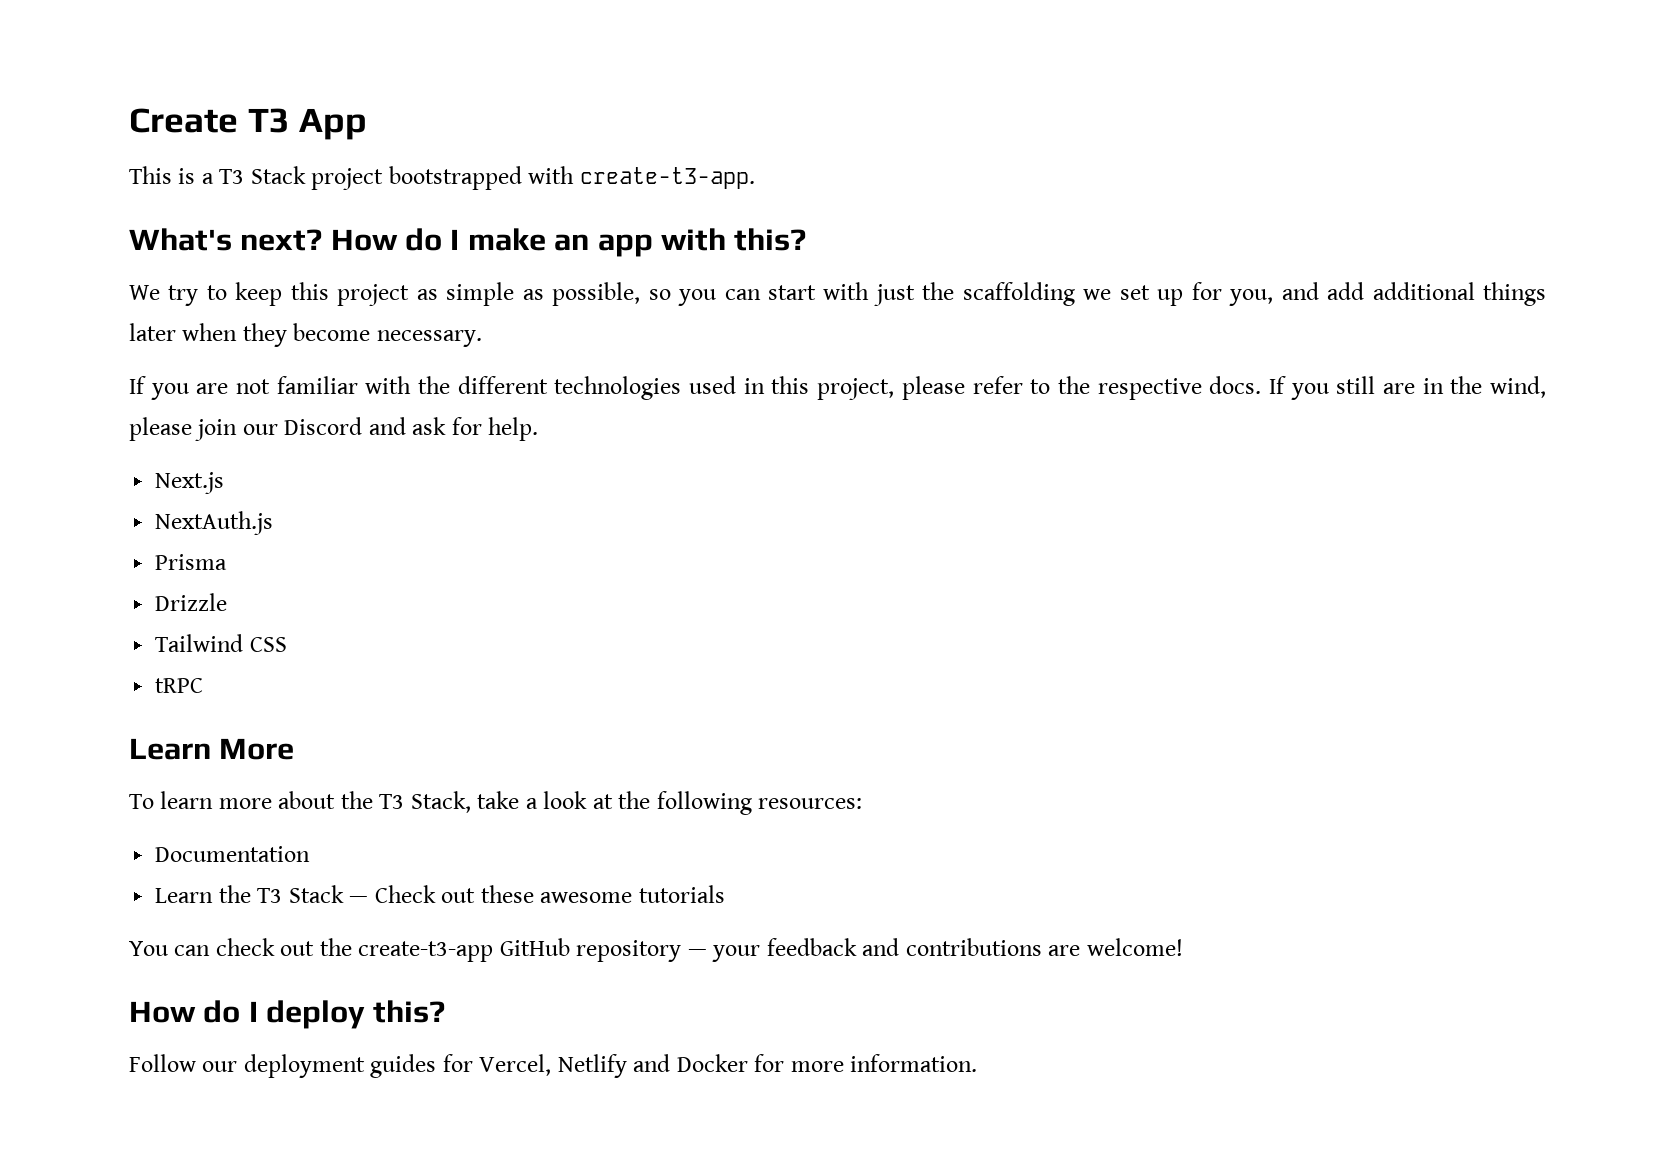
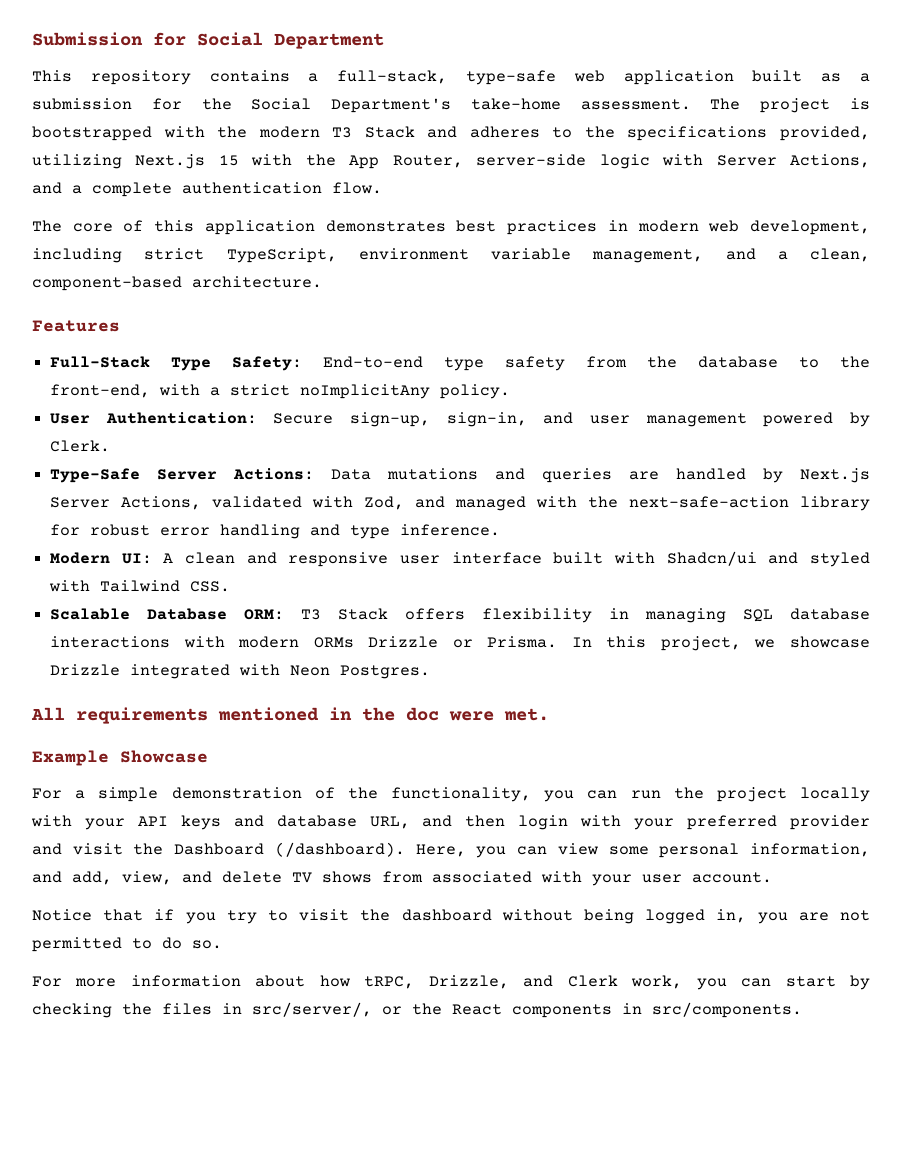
- Create T3 App
- This is a T3 Stack project bootstrapped with create-t3-app.
- What's next? How do I make an app with this?
- We try to keep this project as simple as possible, so you can start with just the scaffolding we set up for you, and add additional things later when they become necessary.
- If you are not familiar with the different technologies used in this project, please refer to the respective docs. If you still are in the wind, please join our Discord and ask for help.
- Next.js
- NextAuth.js
- Prisma
- Drizzle
- Tailwind CSS
- tRPC
- Learn More
- To learn more about the T3 Stack, take a look at the following resources:
- Documentation
- Learn the T3 Stack — Check out these awesome tutorials
- You can check out the create-t3-app GitHub repository — your feedback and contributions are welcome!
- How do I deploy this?
- Follow our deployment guides for Vercel, Netlify and Docker for more information.
+ Submission for Social Department
+ This repository contains a full-stack, type-safe web application built as a submission for the Social Department's take-home assessment. The project is bootstrapped with the modern T3 Stack and adheres to the specifications provided, utilizing Next.js 15 with the App Router, server-side logic with Server Actions, and a complete authentication flow.
+ The core of this application demonstrates best practices in modern web development, including strict TypeScript, environment variable management, and a clean, component-based architecture.
+ Features
+ Full-Stack Type Safety: End-to-end type safety from the database to the front-end, with a strict noImplicitAny policy.
+ User Authentication: Secure sign-up, sign-in, and user management powered by Clerk.
+ Type-Safe Server Actions: Data mutations and queries are handled by Next.js Server Actions, validated with Zod, and managed with the next-safe-action library for robust error handling and type inference.
+ Modern UI: A clean and responsive user interface built with Shadcn/ui and styled with Tailwind CSS.
+ Scalable Database ORM: T3 Stack offers flexibility in managing SQL database interactions with modern ORMs Drizzle or Prisma. In this project, we showcase Drizzle integrated with Neon Postgres.
+ All requirements mentioned in the doc were met.
+ Example Showcase
+ For a simple demonstration of the functionality, you can run the project locally with your API keys and database URL, and then login with your preferred provider and visit the Dashboard (/dashboard). Here, you can view some personal information, and add, view, and delete TV shows from associated with your user account.
+ Notice that if you try to visit the dashboard without being logged in, you are not permitted to do so.
+ For more information about how tRPC, Drizzle, and Clerk work, you can start by checking the files in src/server/, or the React components in src/components.

